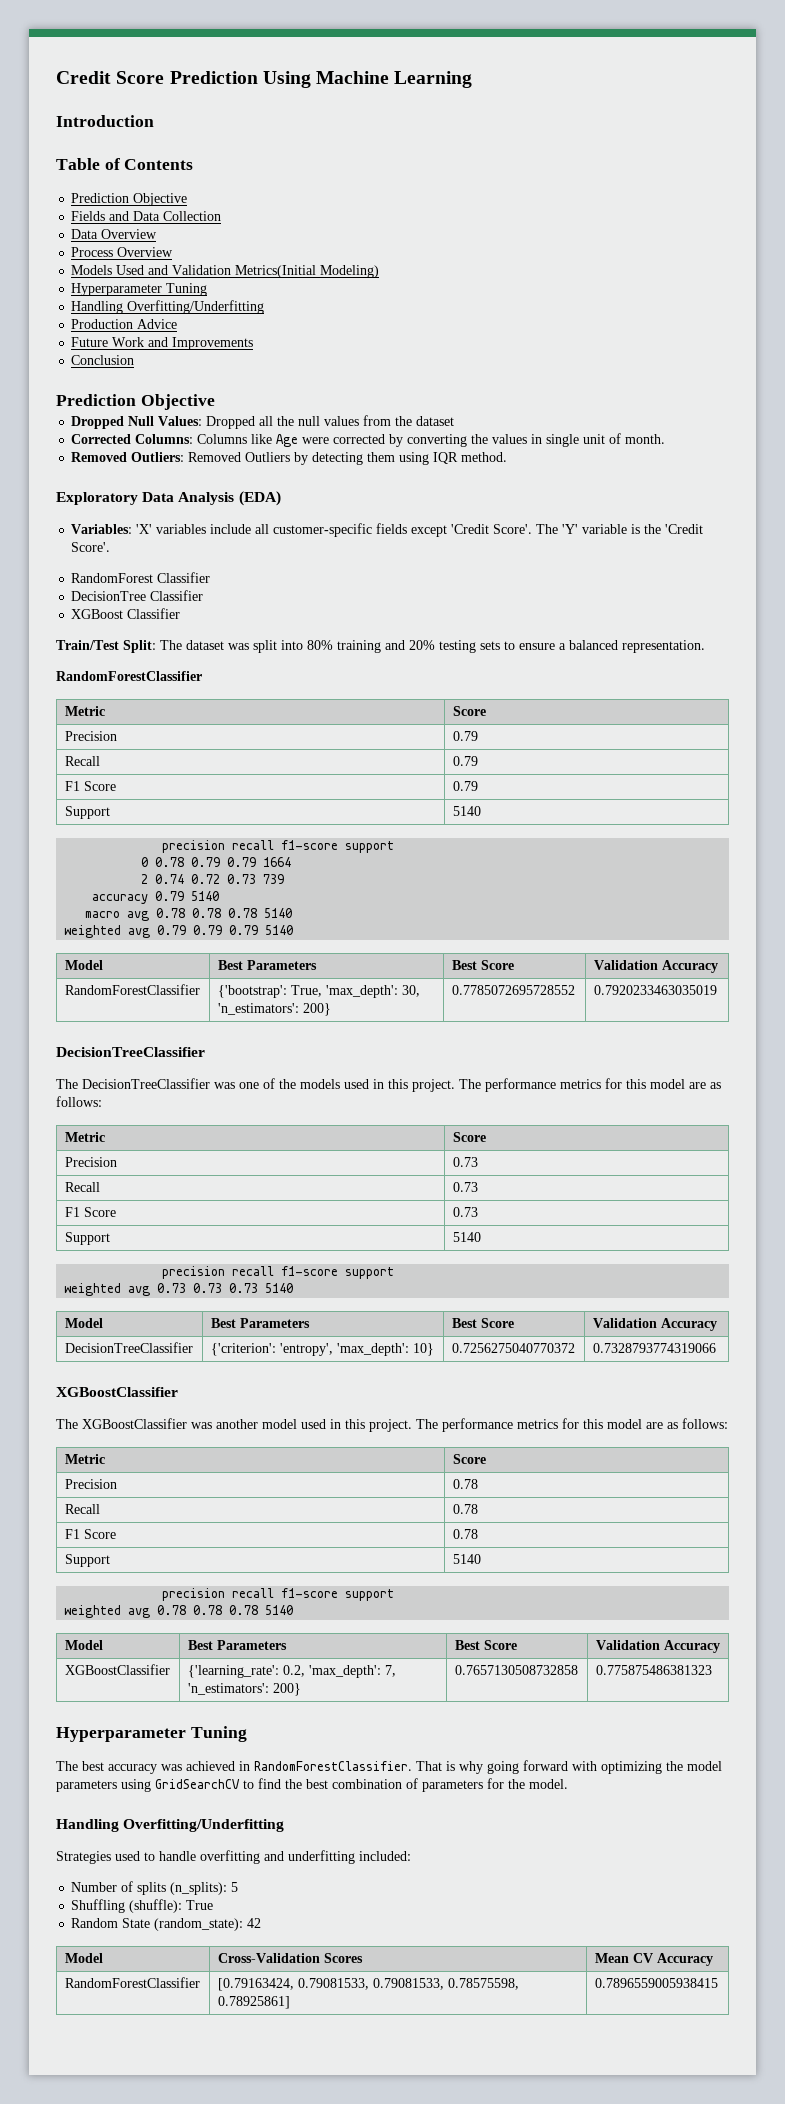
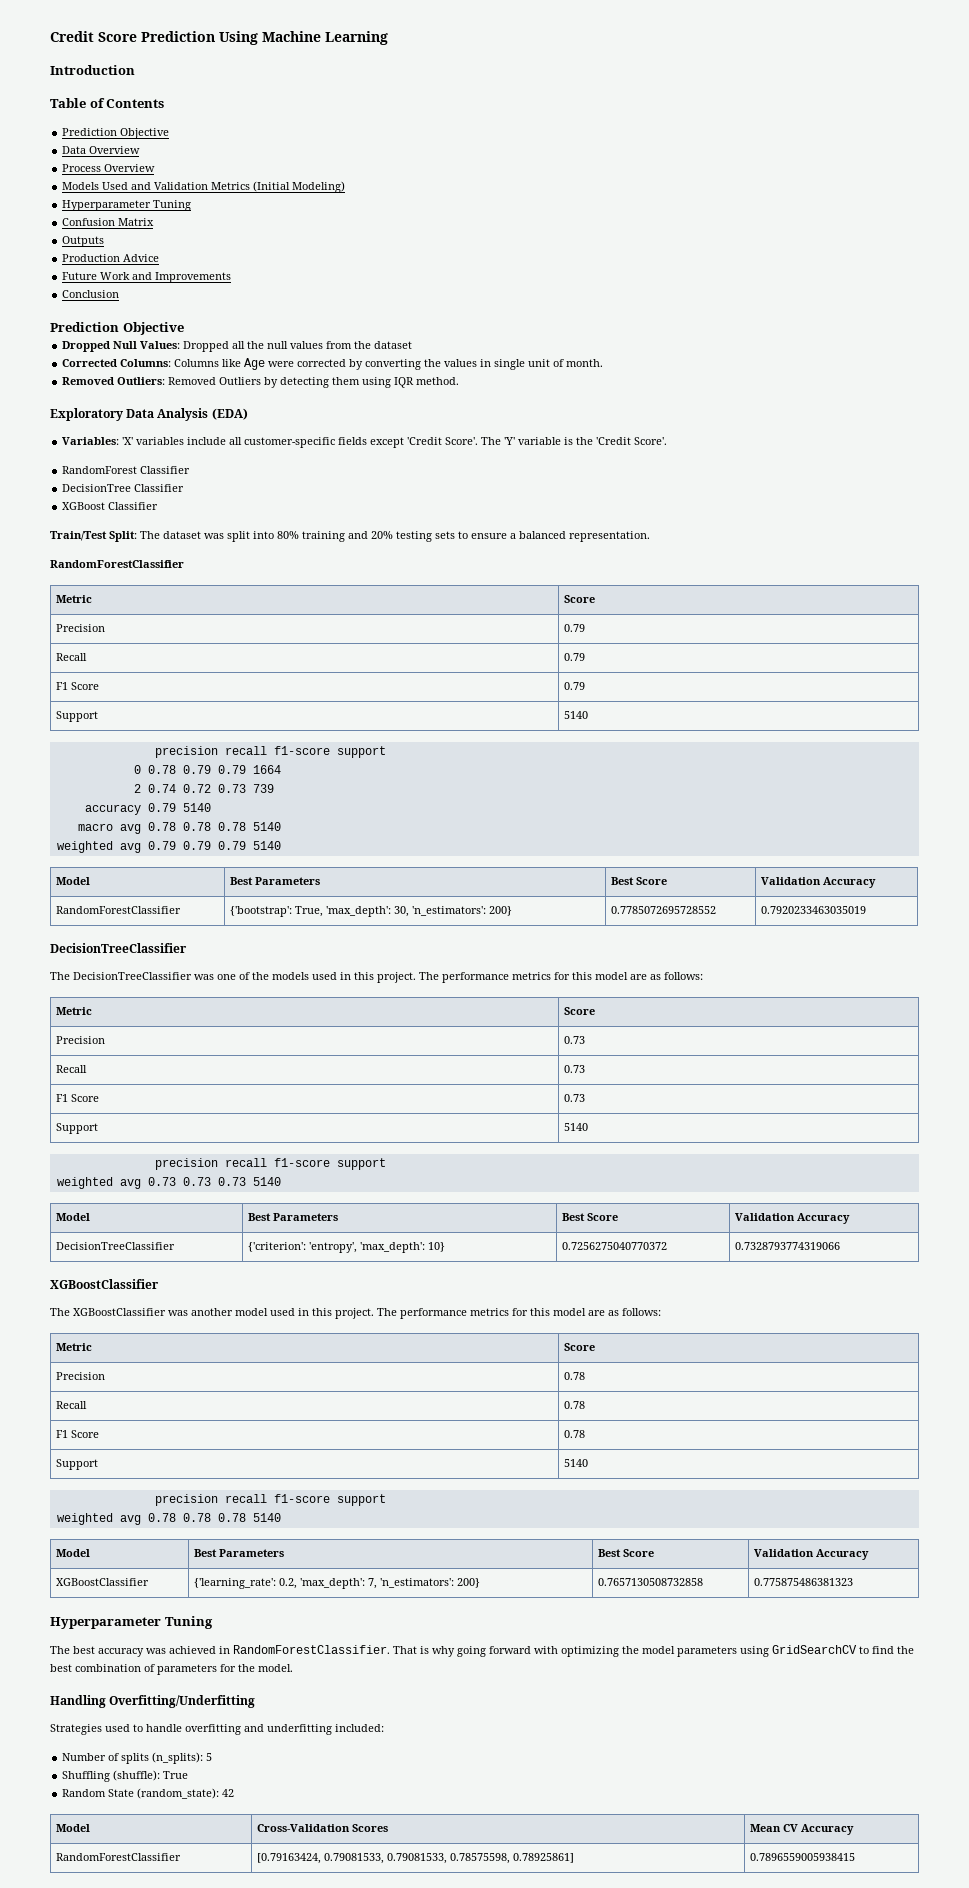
- Fields and Data Collection
- Models Used and Validation Metrics(Initial Modeling)
+ Models Used and Validation Metrics (Initial Modeling)
  Hyperparameter Tuning
- Handling Overfitting/Underfitting
+ Confusion Matrix
+ Outputs

